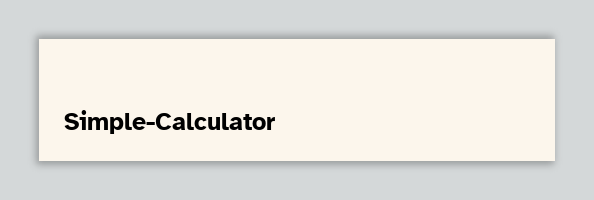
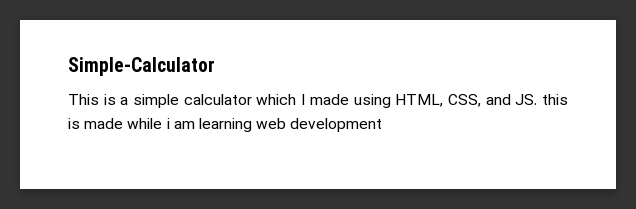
+ This is a simple calculator which I made using HTML, CSS, and JS. this is made while i am learning web development

